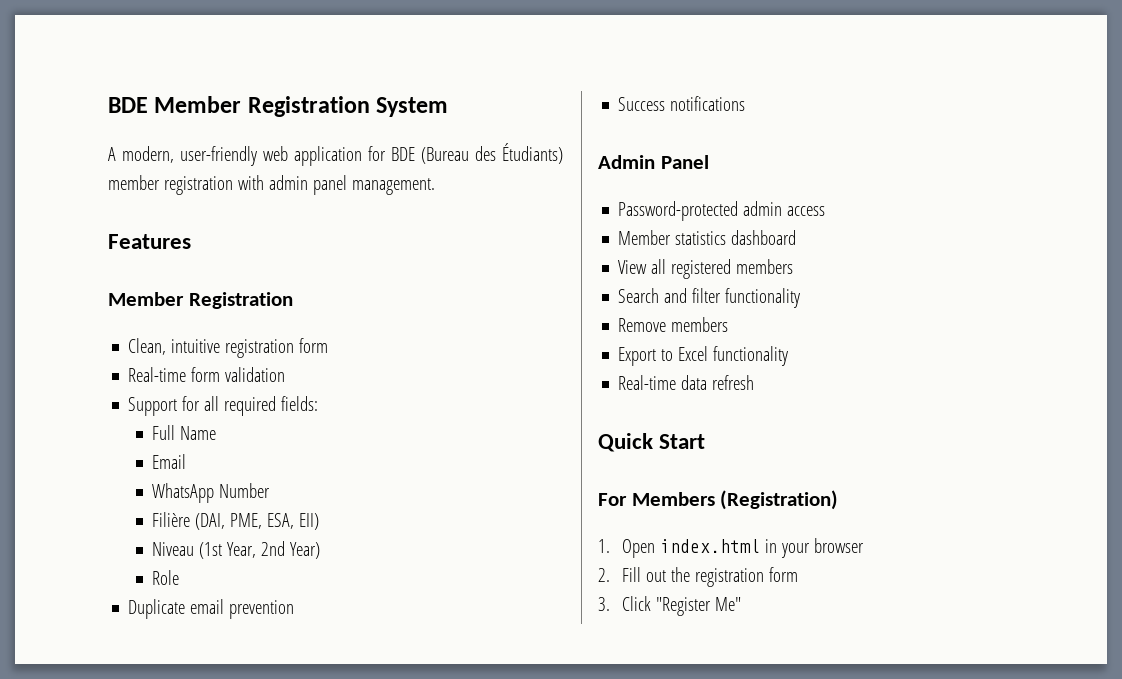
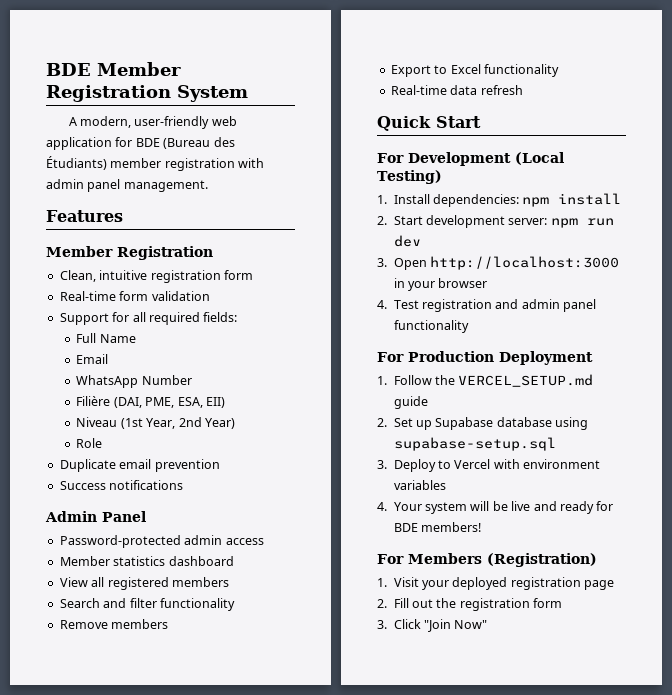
+ For Development (Local Testing)
+ 1. Install dependencies: npm install
+ 2. Start development server: npm run dev
+ 3. Open http://localhost:3000 in your browser
+ 4. Test registration and admin panel functionality
+ For Production Deployment
+ 1. Follow the VERCEL_SETUP.md guide
+ 2. Set up Supabase database using supabase-setup.sql
+ 3. Deploy to Vercel with environment variables
+ 4. Your system will be live and ready for BDE members!
- 1. Open index.html in your browser
+ 1. Visit your deployed registration page
- 3. Click "Register Me"
+ 3. Click "Join Now"

